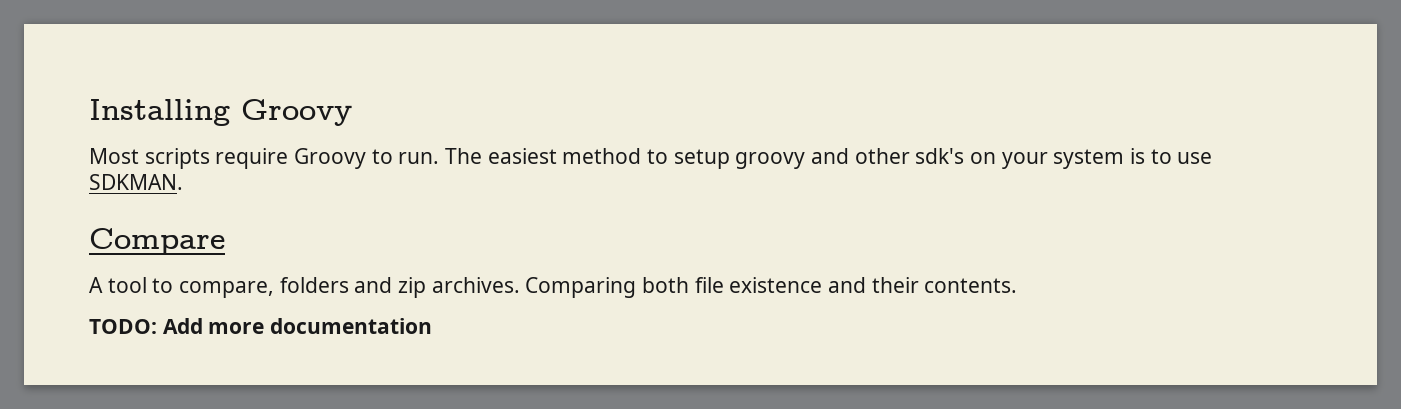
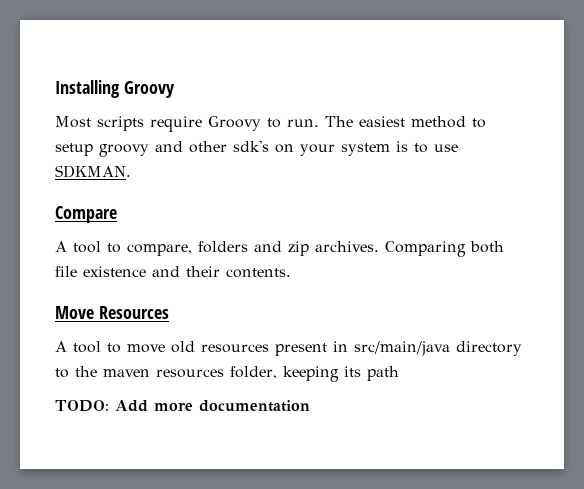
+ Move Resources
+ A tool to move old resources present in src/main/java directory to the maven resources folder, keeping its path

